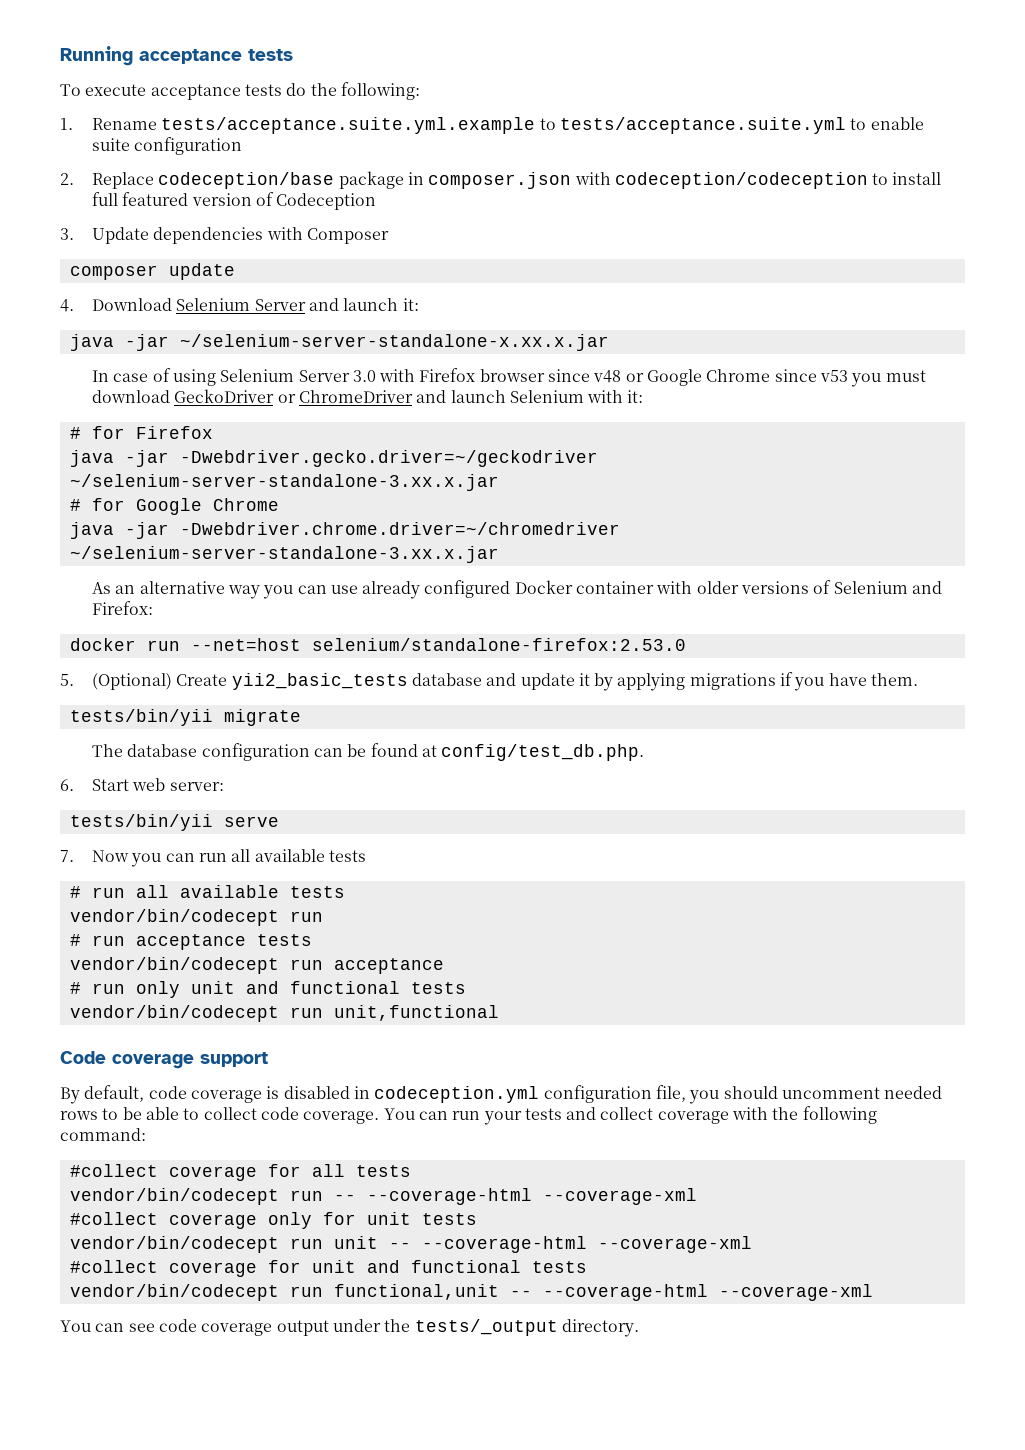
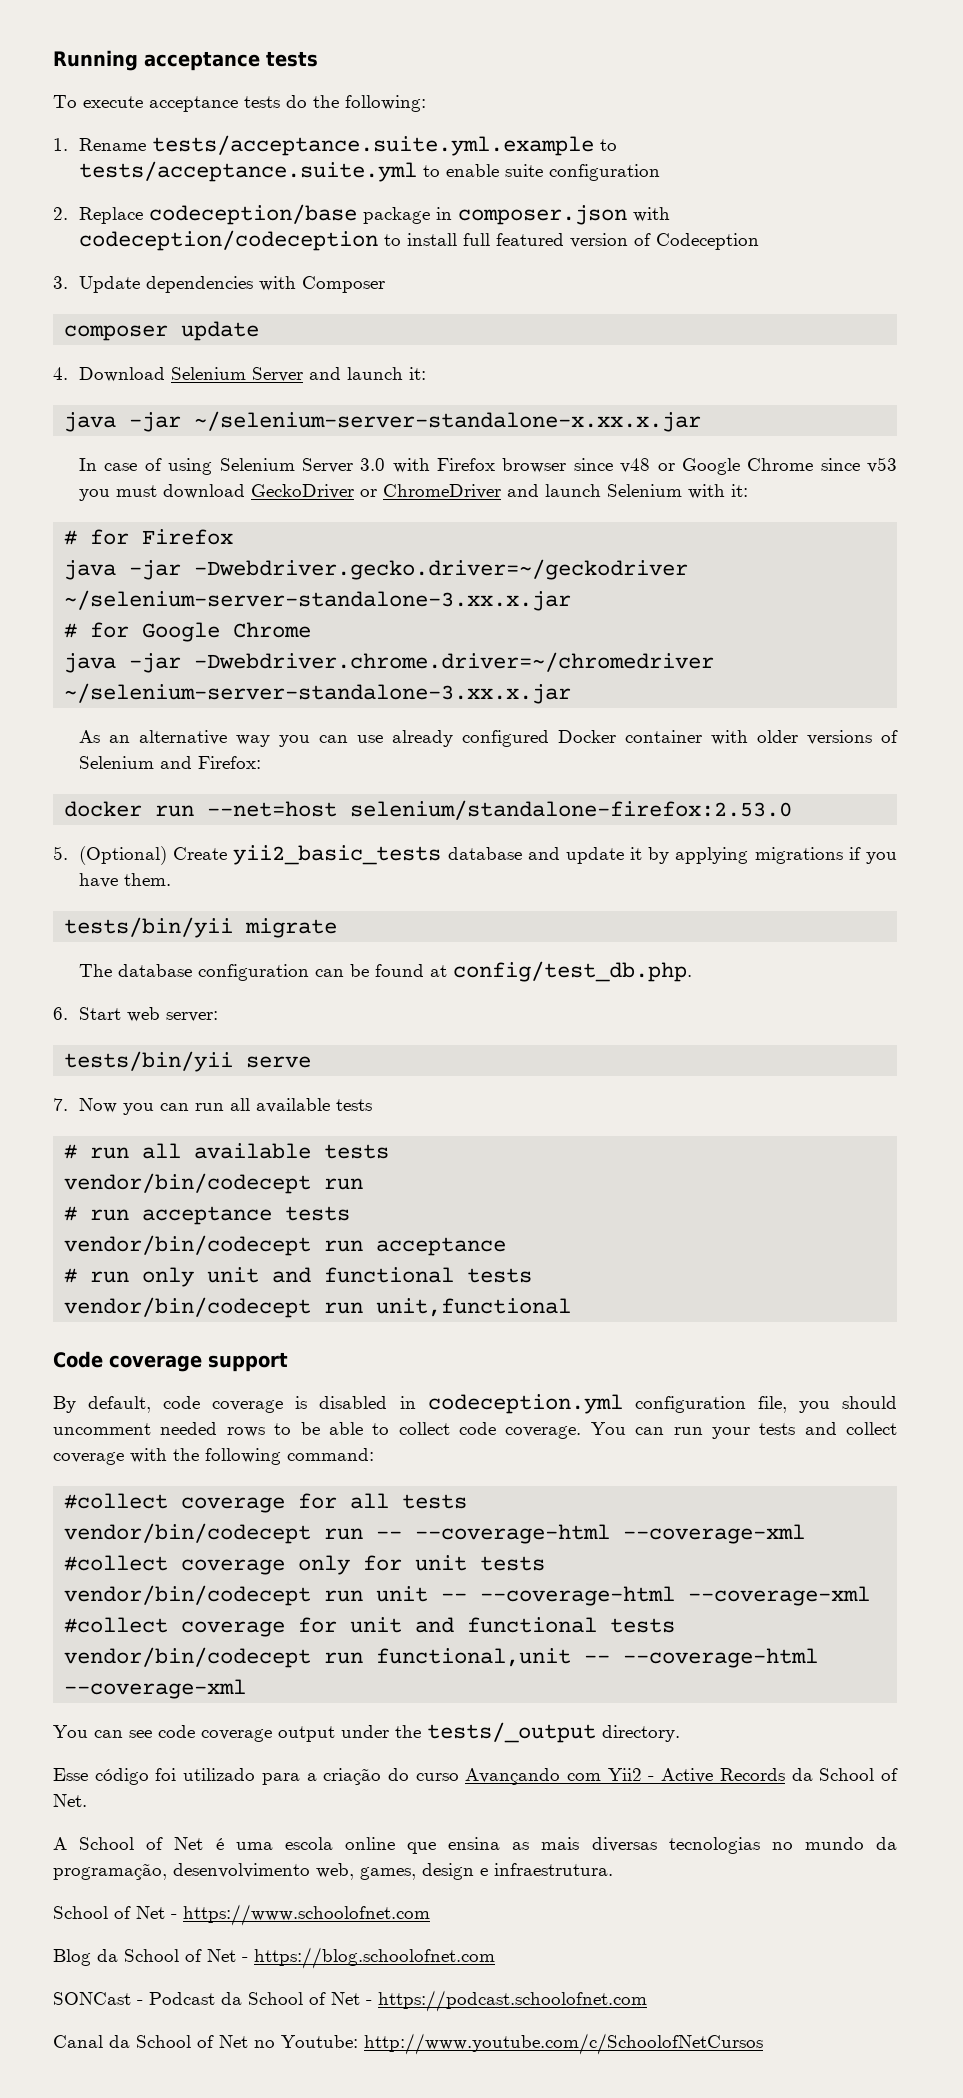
+ Esse código foi utilizado para a criação do curso Avançando com Yii2 - Active Records da School of Net.
+ A School of Net é uma escola online que ensina as mais diversas tecnologias no mundo da programação, desenvolvimento web, games, design e infraestrutura.
+ School of Net - https://www.schoolofnet.com
+ Blog da School of Net - https://blog.schoolofnet.com
+ SONCast - Podcast da School of Net - https://podcast.schoolofnet.com
+ Canal da School of Net no Youtube: http://www.youtube.com/c/SchoolofNetCursos

